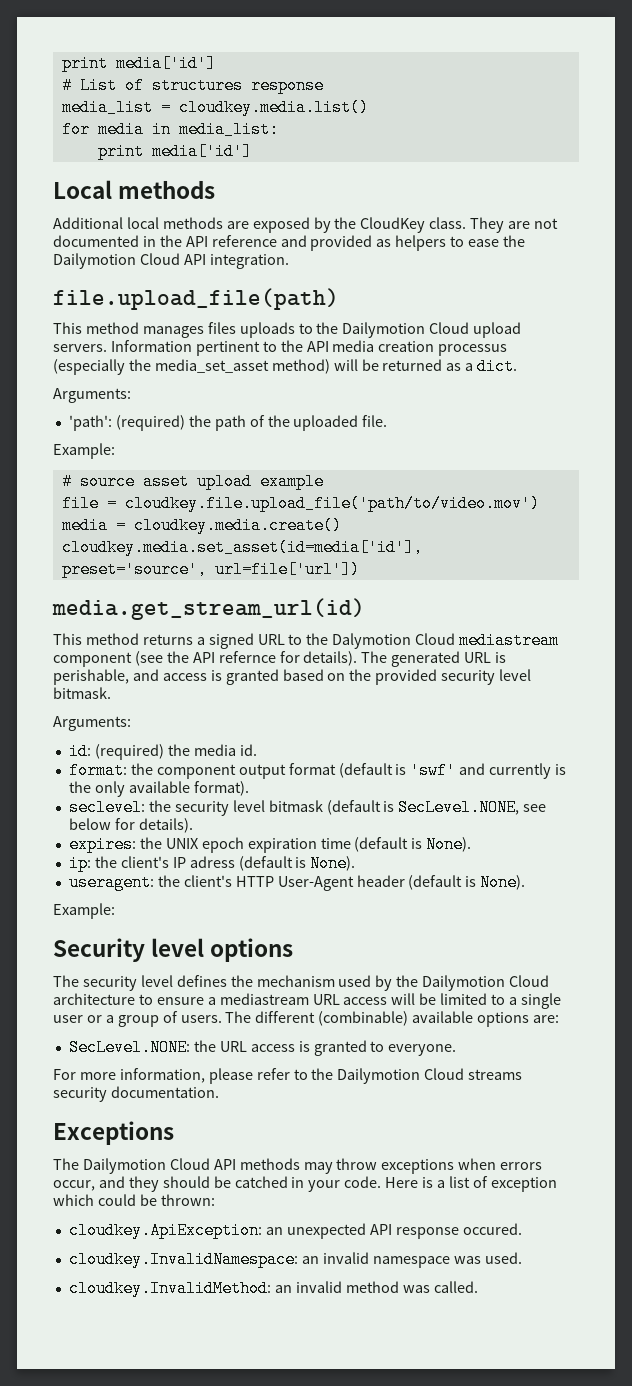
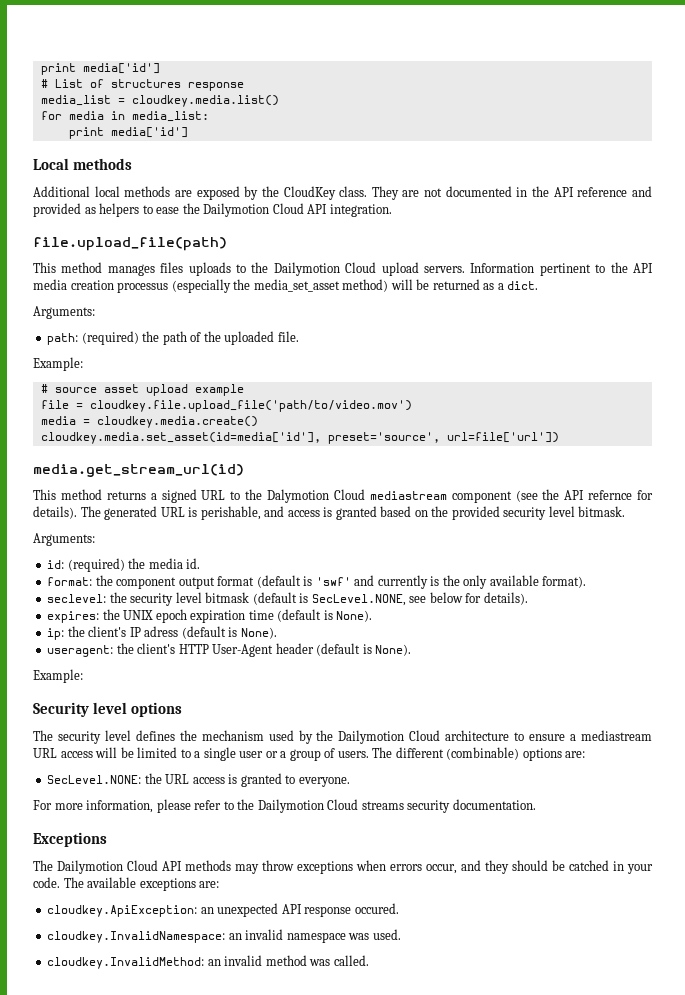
- 'path': (required) the path of the uploaded file.
+ path: (required) the path of the uploaded file.
- The different (combinable) available options are:
+ The different (combinable) options are:
- Here is a list of exception which could be thrown:
+ The available exceptions are:

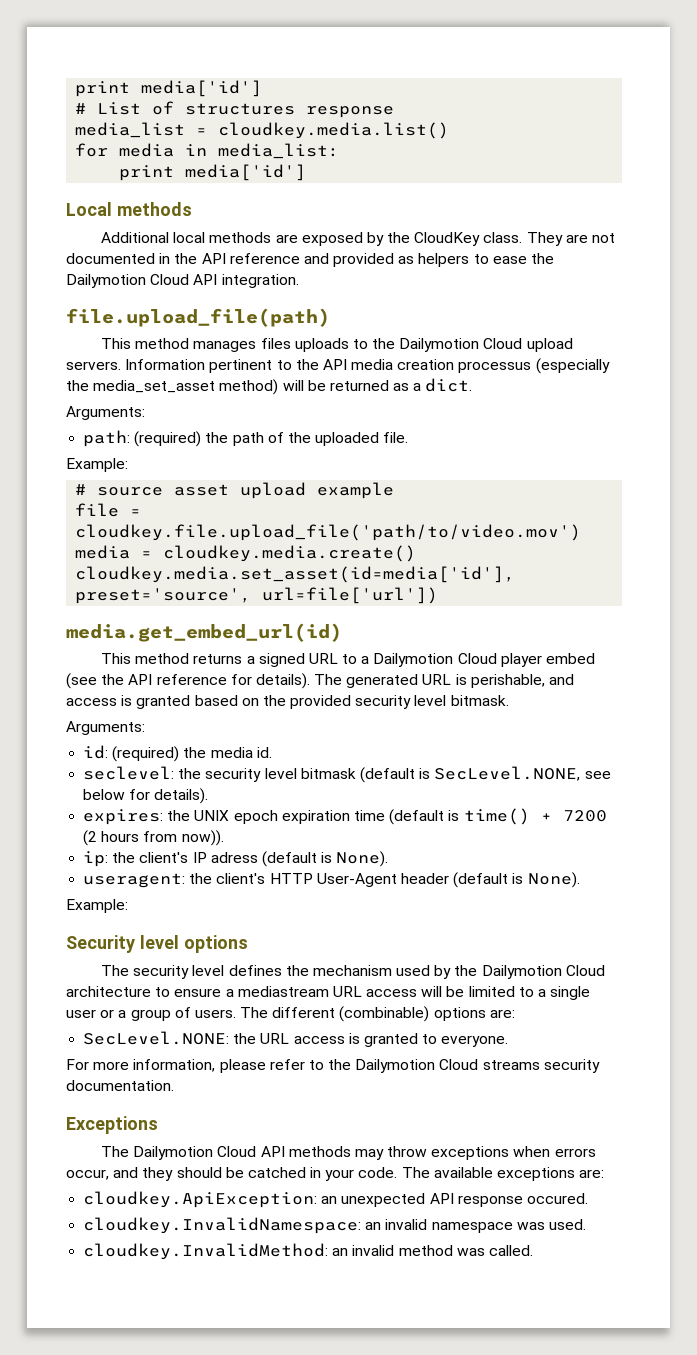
- media.get_stream_url(id)
+ media.get_embed_url(id)
- This method returns a signed URL to the Dalymotion Cloud mediastream component (see the API refernce for details).
+ This method returns a signed URL to a Dailymotion Cloud player embed (see the API reference for details).
- format: the component output format (default is 'swf' and currently is the only available format).
- expires: the UNIX epoch expiration time (default is None).
+ expires: the UNIX epoch expiration time (default is time() + 7200 (2 hours from now)).

